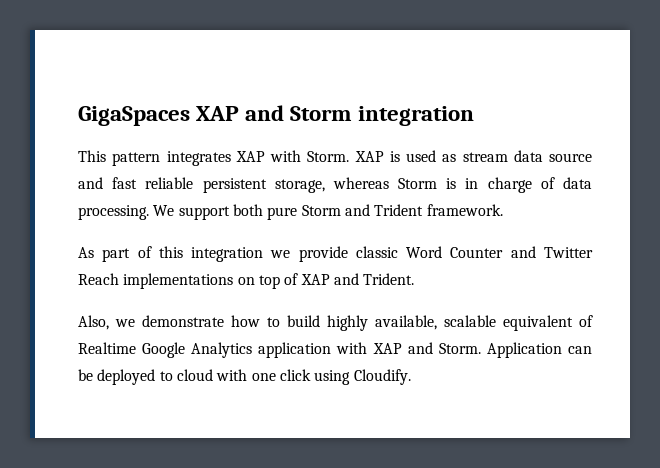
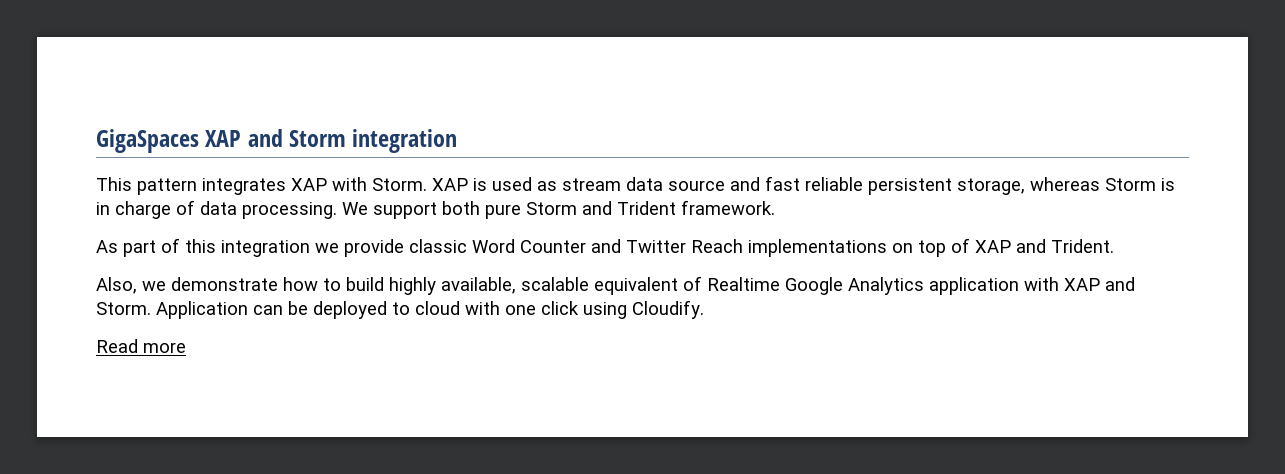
+ Read more

